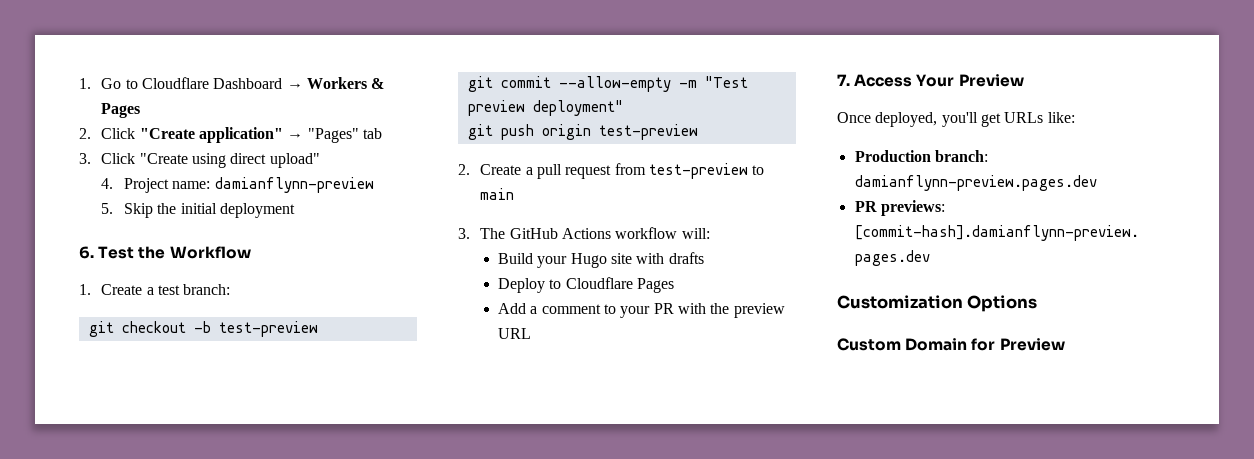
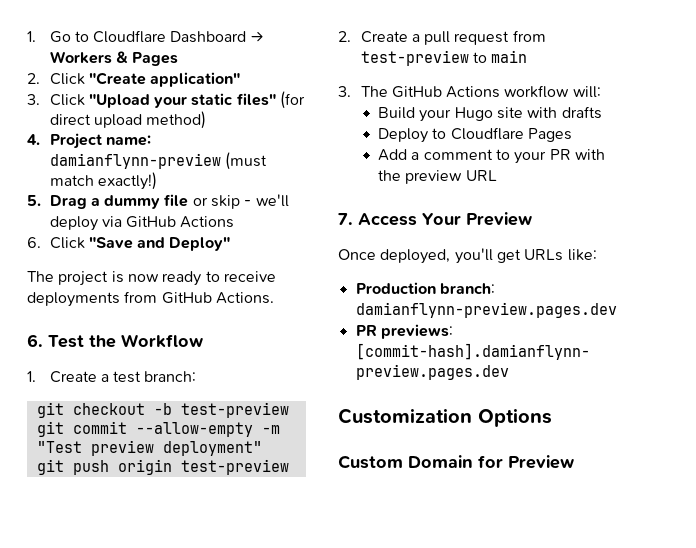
- 2. Click "Create application" → "Pages" tab
+ 2. Click "Create application"
- 3. Click "Create using direct upload"
- 4. Project name: damianflynn-preview
- 5. Skip the initial deployment
+ 3. Click "Upload your static files" (for direct upload method)
+ 4. Project name: damianflynn-preview (must match exactly!)
+ 5. Drag a dummy file or skip - we'll deploy via GitHub Actions
+ 6. Click "Save and Deploy"
+ The project is now ready to receive deployments from GitHub Actions.

